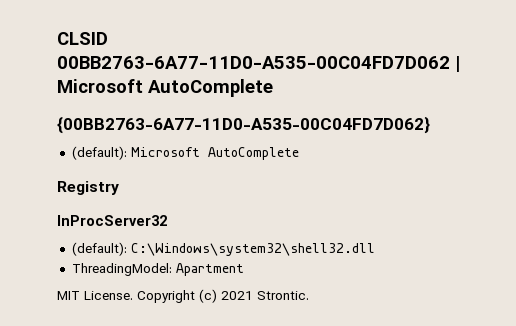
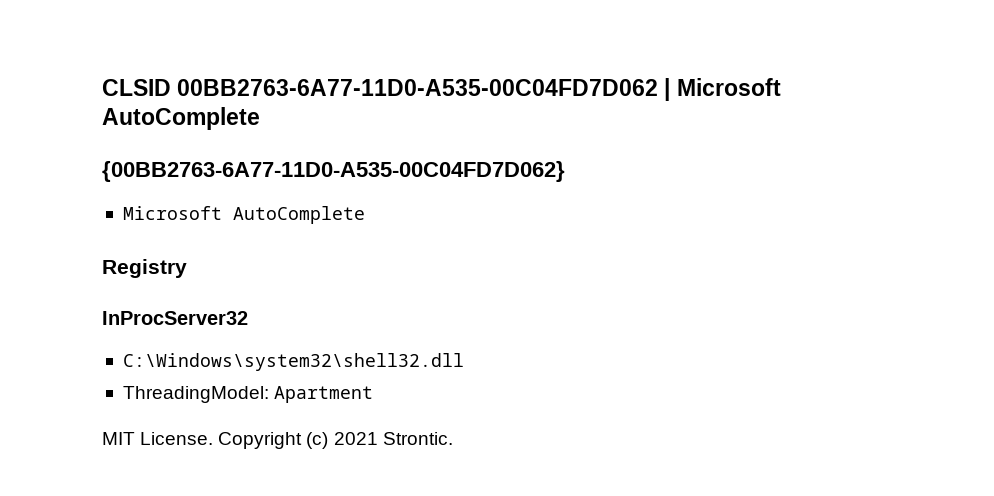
  {00BB2763-6A77-11D0-A535-00C04FD7D062}
- (default): Microsoft AutoComplete
+ Microsoft AutoComplete
- (default): C:\Windows\system32\shell32.dll
+ C:\Windows\system32\shell32.dll

